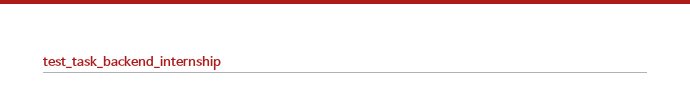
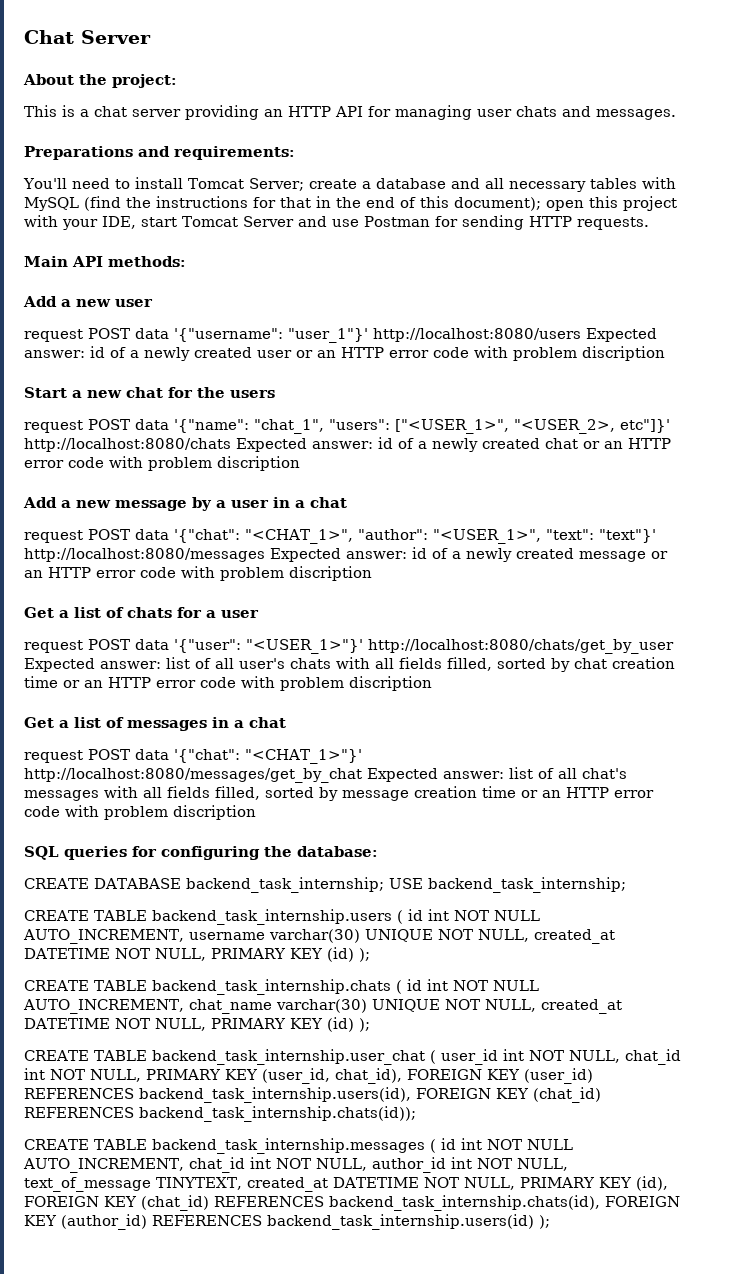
- test_task_backend_internship
+ Chat Server
+ About the project:
+ This is a chat server providing an HTTP API for managing user chats and messages.
+ Preparations and requirements:
+ You'll need to install Tomcat Server; create a database and all necessary tables with MySQL (find the instructions for that in the end of this document); open this project with your IDE, start Tomcat Server and use Postman for sending HTTP requests.
+ Main API methods:
+ Add a new user
+ request POST data '{"username": "user_1"}' http://localhost:8080/users Expected answer: id of a newly created user or an HTTP error code with problem discription
+ Start a new chat for the users
+ request POST data '{"name": "chat_1", "users": ["<USER_1>", "<USER_2>, etc"]}' http://localhost:8080/chats Expected answer: id of a newly created chat or an HTTP error code with problem discription
+ Add a new message by a user in a chat
+ request POST data '{"chat": "<CHAT_1>", "author": "<USER_1>", "text": "text"}' http://localhost:8080/messages Expected answer: id of a newly created message or an HTTP error code with problem discription
+ Get a list of chats for a user
+ request POST data '{"user": "<USER_1>"}' http://localhost:8080/chats/get_by_user Expected answer: list of all user's chats with all fields filled, sorted by chat creation time or an HTTP error code with problem discription
+ Get a list of messages in a chat
+ request POST data '{"chat": "<CHAT_1>"}' http://localhost:8080/messages/get_by_chat Expected answer: list of all chat's messages with all fields filled, sorted by message creation time or an HTTP error code with problem discription
+ SQL queries for configuring the database:
+ CREATE DATABASE backend_task_internship; USE backend_task_internship;
+ CREATE TABLE backend_task_internship.users ( id int NOT NULL AUTO_INCREMENT, username varchar(30) UNIQUE NOT NULL, created_at DATETIME NOT NULL, PRIMARY KEY (id) );
+ CREATE TABLE backend_task_internship.chats ( id int NOT NULL AUTO_INCREMENT, chat_name varchar(30) UNIQUE NOT NULL, created_at DATETIME NOT NULL, PRIMARY KEY (id) );
+ CREATE TABLE backend_task_internship.user_chat ( user_id int NOT NULL, chat_id int NOT NULL, PRIMARY KEY (user_id, chat_id), FOREIGN KEY (user_id) REFERENCES backend_task_internship.users(id), FOREIGN KEY (chat_id) REFERENCES backend_task_internship.chats(id));
+ CREATE TABLE backend_task_internship.messages ( id int NOT NULL AUTO_INCREMENT, chat_id int NOT NULL, author_id int NOT NULL, text_of_message TINYTEXT, created_at DATETIME NOT NULL, PRIMARY KEY (id), FOREIGN KEY (chat_id) REFERENCES backend_task_internship.chats(id), FOREIGN KEY (author_id) REFERENCES backend_task_internship.users(id) );

